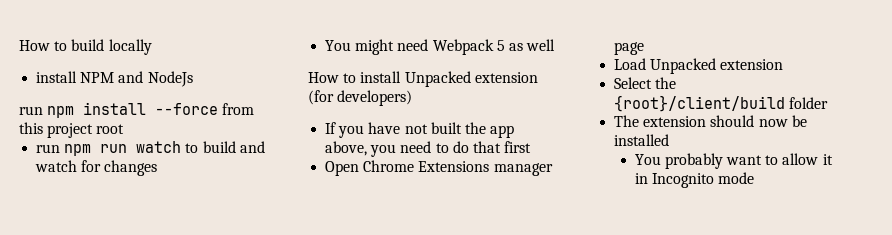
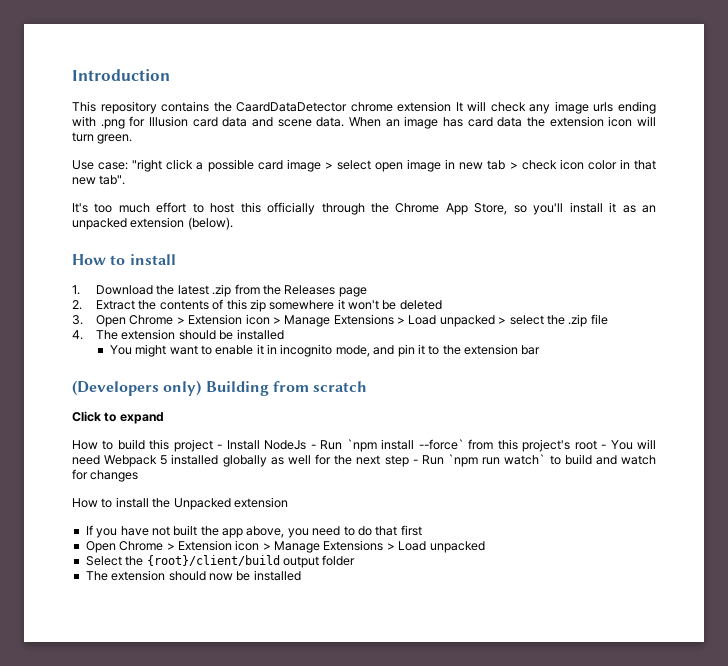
- How to build locally
- install NPM and NodeJs
- run npm install --force from this project root
- run npm run watch to build and watch for changes
+ Introduction
+ This repository contains the CaardDataDetector chrome extension It will check any image urls ending with .png for Illusion card data and scene data. When an image has card data the extension icon will turn green.
+ Use case: "right click a possible card image > select open image in new tab > check icon color in that new tab".
+ It's too much effort to host this officially through the Chrome App Store, so you'll install it as an unpacked extension (below).
+ How to install
+ 1. Download the latest .zip from the Releases page
+ 2. Extract the contents of this zip somewhere it won't be deleted
+ 3. Open Chrome > Extension icon > Manage Extensions > Load unpacked > select the .zip file
+ 4. The extension should be installed
+ You might want to enable it in incognito mode, and pin it to the extension bar
+ (Developers only) Building from scratch
+ Click to expand
+ How to build this project - Install NodeJs - Run `npm install --force` from this project's root - You will need Webpack 5 installed globally as well for the next step - Run `npm run watch` to build and watch for changes
- You might need Webpack 5 as well
- How to install Unpacked extension (for developers)
+ How to install the Unpacked extension
  If you have not built the app above, you need to do that first
- Open Chrome Extensions manager page
- Load Unpacked extension
+ Open Chrome > Extension icon > Manage Extensions > Load unpacked
- Select the {root}/client/build folder
+ Select the {root}/client/build output folder
- You probably want to allow it in Incognito mode

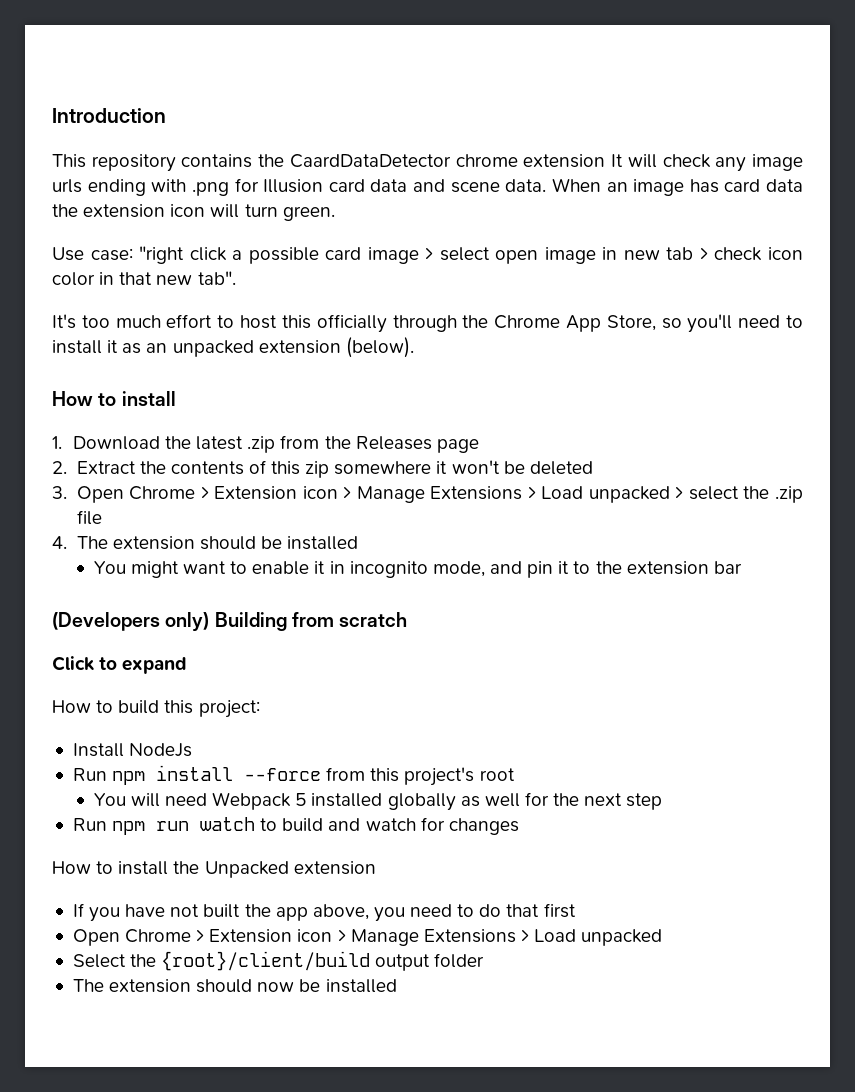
- It's too much effort to host this officially through the Chrome App Store, so you'll install it as an unpacked extension (below).
+ It's too much effort to host this officially through the Chrome App Store, so you'll need to install it as an unpacked extension (below).
- How to build this project - Install NodeJs - Run `npm install --force` from this project's root - You will need Webpack 5 installed globally as well for the next step - Run `npm run watch` to build and watch for changes
+ How to build this project:
+ Install NodeJs
+ Run npm install --force from this project's root
+ You will need Webpack 5 installed globally as well for the next step
+ Run npm run watch to build and watch for changes

